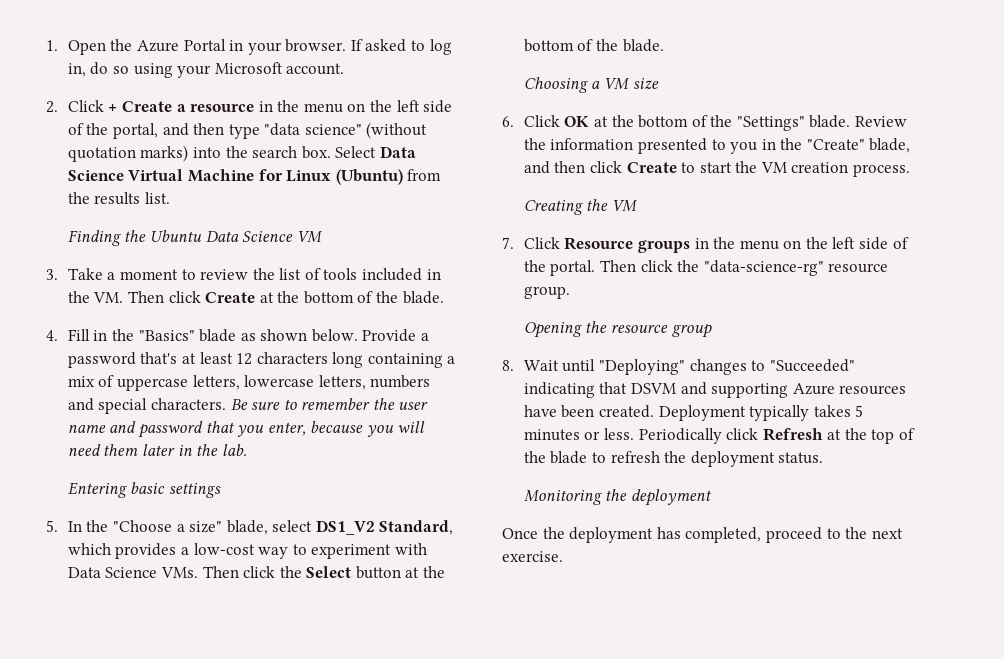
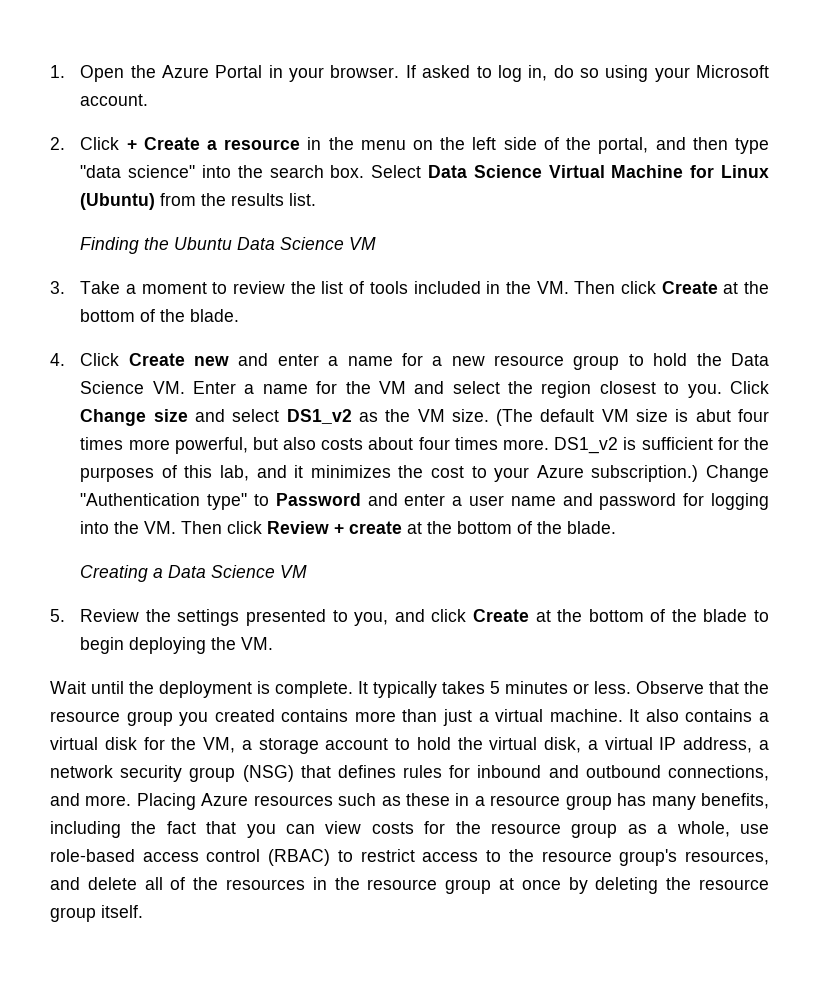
- 2. Click + Create a resource in the menu on the left side of the portal, and then type "data science" (without quotation marks) into the search box.
+ 2. Click + Create a resource in the menu on the left side of the portal, and then type "data science" into the search box.
- 4. Fill in the "Basics" blade as shown below. Provide a password that's at least 12 characters long containing a mix of uppercase letters, lowercase letters, numbers and special characters. Be sure to remember the user name and password that you enter, because you will need them later in the lab.
- Entering basic settings
- 5. In the "Choose a size" blade, select DS1_V2 Standard, which provides a low-cost way to experiment with Data Science VMs. Then click the Select button at the bottom of the blade.
- Choosing a VM size
- 6. Click OK at the bottom of the "Settings" blade. Review the information presented to you in the "Create" blade, and then click Create to start the VM creation process.
- Creating the VM
- 7. Click Resource groups in the menu on the left side of the portal. Then click the "data-science-rg" resource group.
- Opening the resource group
- 8. Wait until "Deploying" changes to "Succeeded" indicating that DSVM and supporting Azure resources have been created. Deployment typically takes 5 minutes or less.
+ 4. Click Create new and enter a name for a new resource group to hold the Data Science VM. Enter a name for the VM and select the region closest to you. Click Change size and select DS1_v2 as the VM size. (The default VM size is abut four times more powerful, but also costs about four times more. DS1_v2 is sufficient for the purposes of this lab, and it minimizes the cost to your Azure subscription.) Change "Authentication type" to Password and enter a user name and password for logging into the VM. Then click Review + create at the bottom of the blade.
+ Creating a Data Science VM
+ 5. Review the settings presented to you, and click Create at the bottom of the blade to begin deploying the VM.
+ Wait until the deployment is complete. It typically takes 5 minutes or less.
- Periodically click Refresh at the top of the blade to refresh the deployment status.
- Monitoring the deployment
- Once the deployment has completed, proceed to the next exercise.
+ Observe that the resource group you created contains more than just a virtual machine. It also contains a virtual disk for the VM, a storage account to hold the virtual disk, a virtual IP address, a network security group (NSG) that defines rules for inbound and outbound connections, and more. Placing Azure resources such as these in a resource group has many benefits, including the fact that you can view costs for the resource group as a whole, use role-based access control (RBAC) to restrict access to the resource group's resources, and delete all of the resources in the resource group at once by deleting the resource group itself.

